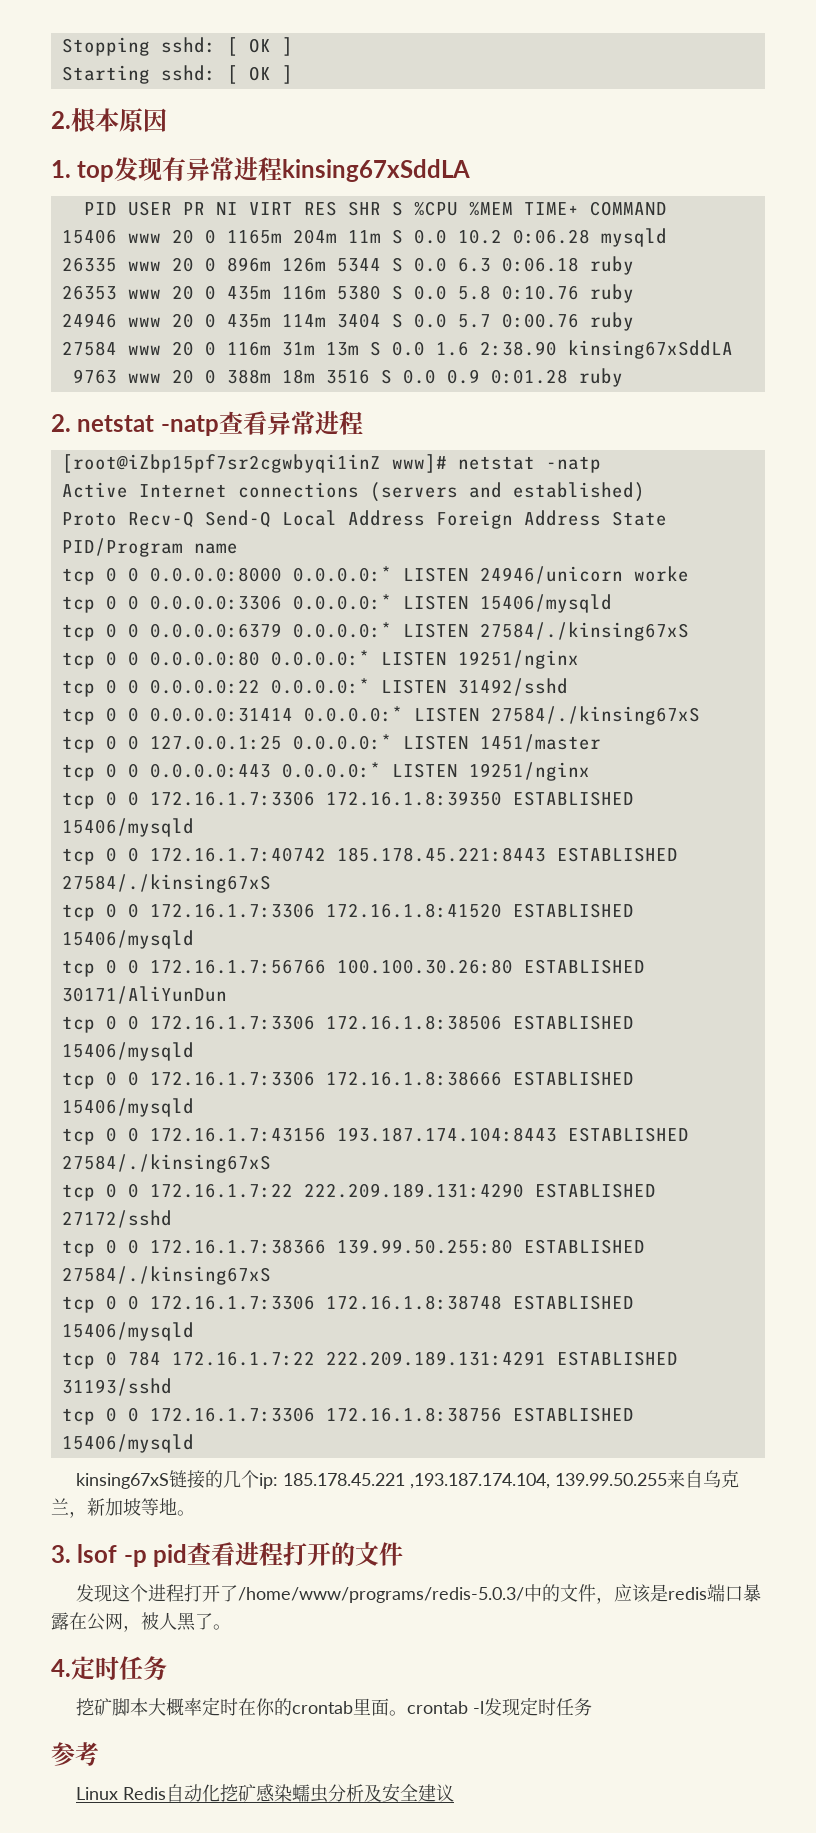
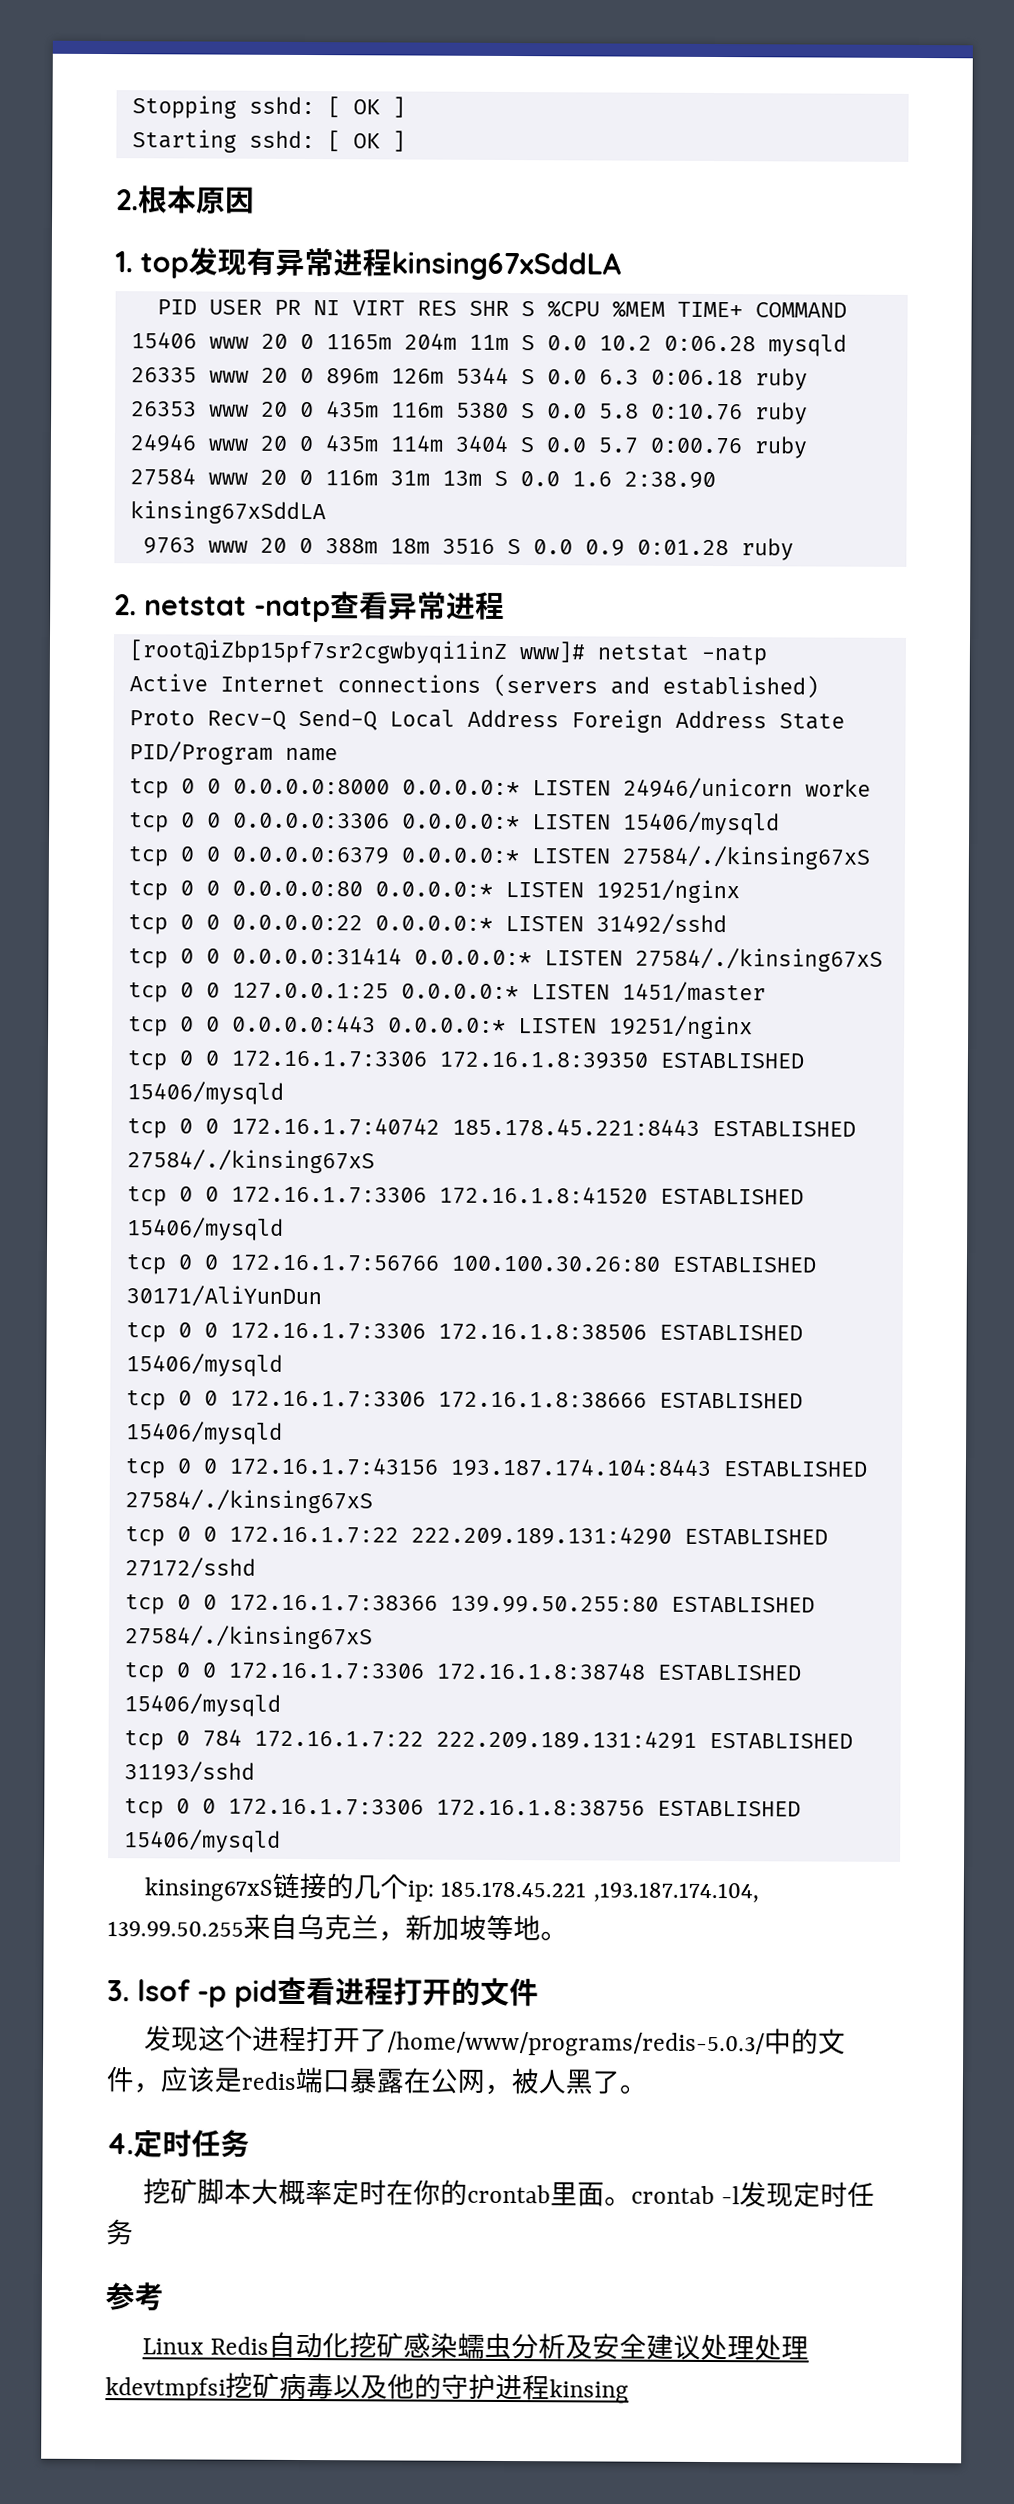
- Linux Redis自动化挖矿感染蠕虫分析及安全建议
+ Linux Redis自动化挖矿感染蠕虫分析及安全建议处理处理kdevtmpfsi挖矿病毒以及他的守护进程kinsing

